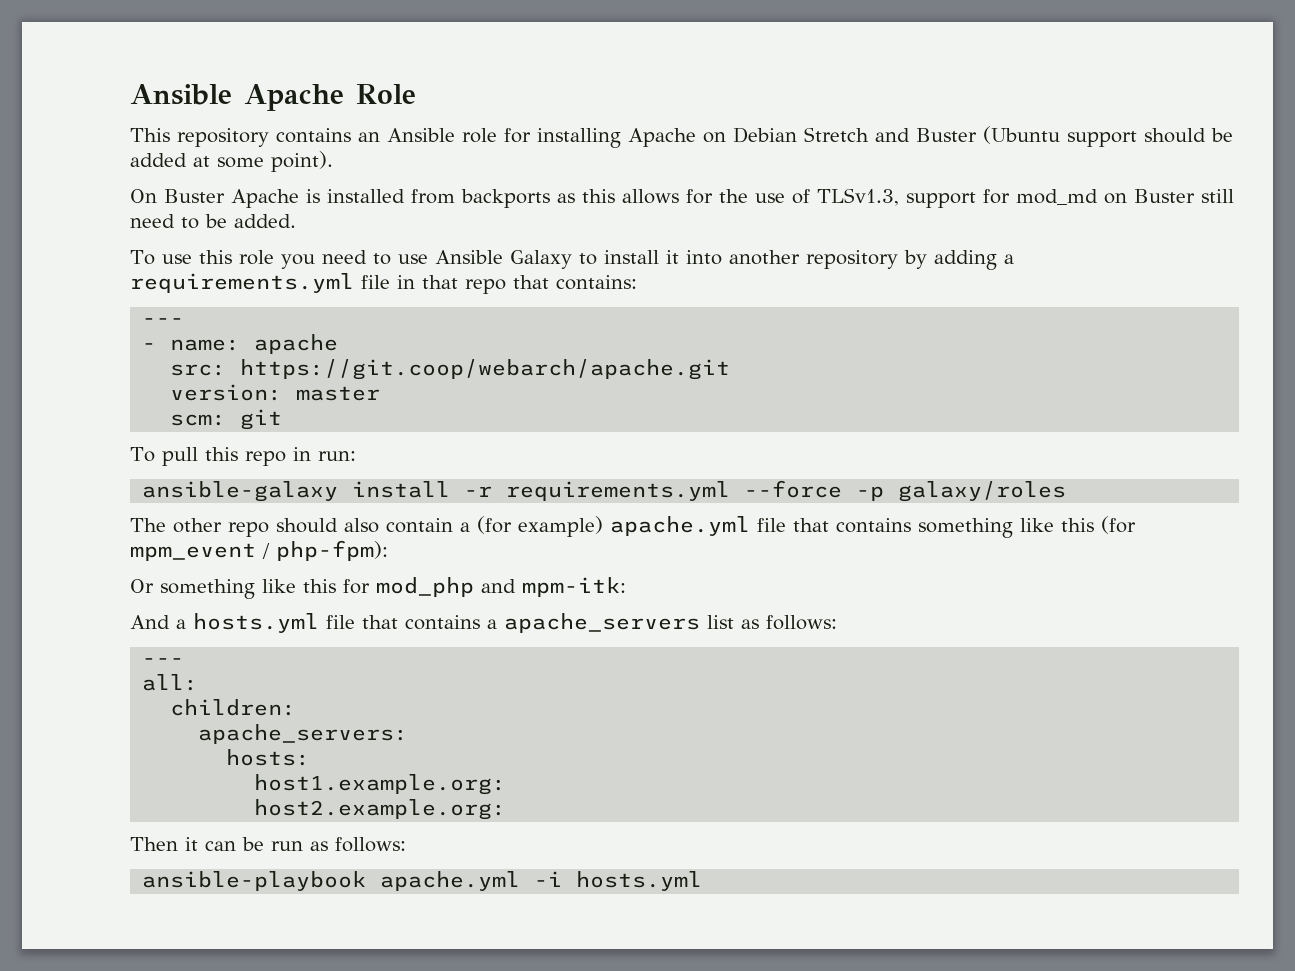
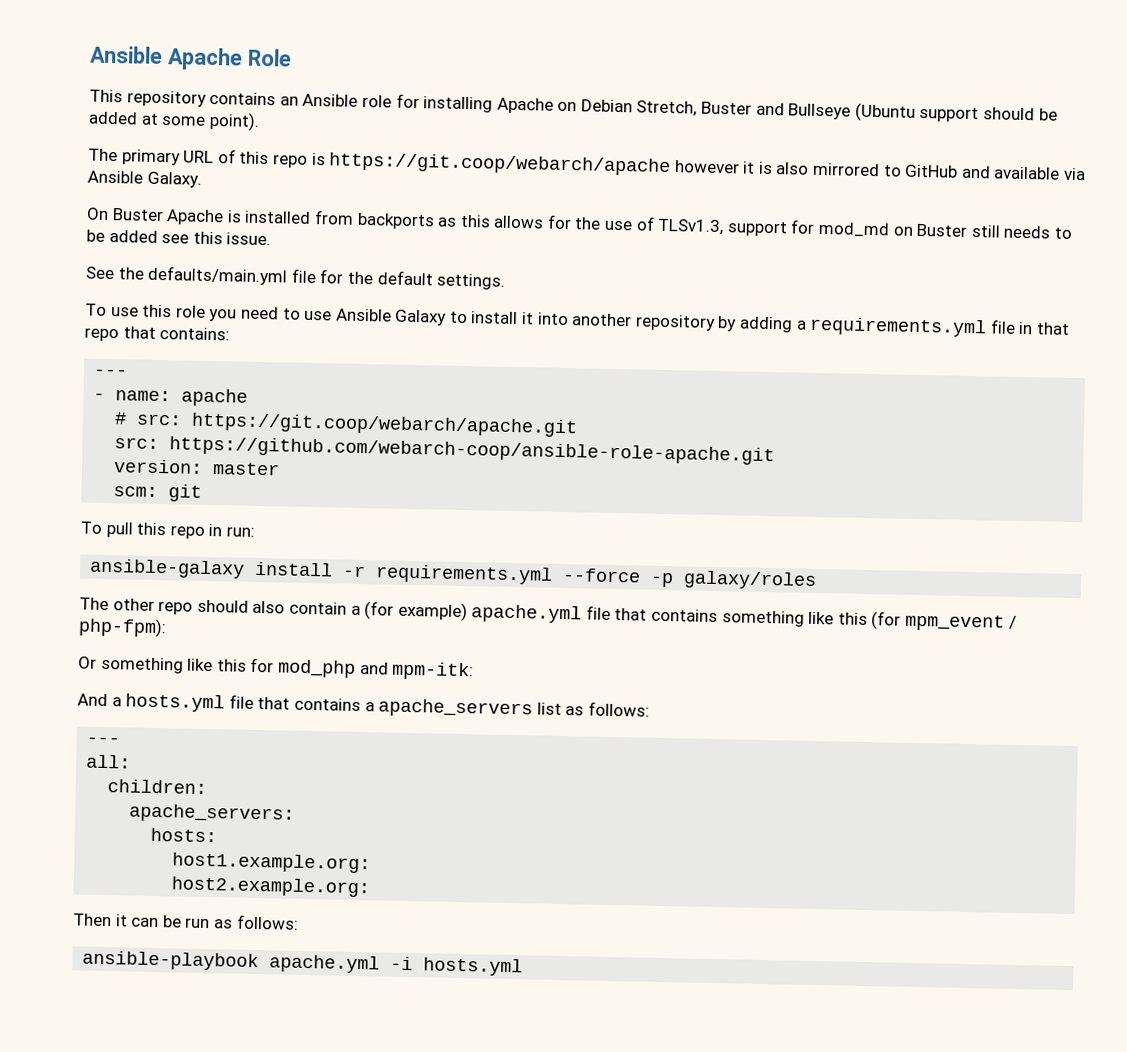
- This repository contains an Ansible role for installing Apache on Debian Stretch and Buster (Ubuntu support should be added at some point).
+ This repository contains an Ansible role for installing Apache on Debian Stretch, Buster and Bullseye (Ubuntu support should be added at some point).
+ The primary URL of this repo is https://git.coop/webarch/apache however it is also mirrored to GitHub and available via Ansible Galaxy.
- On Buster Apache is installed from backports as this allows for the use of TLSv1.3, support for mod_md on Buster still need to be added.
+ On Buster Apache is installed from backports as this allows for the use of TLSv1.3, support for mod_md on Buster still needs to be added see this issue.
+ See the defaults/main.yml file for the default settings.
- src: https://git.coop/webarch/apache.git
+ # src: https://git.coop/webarch/apache.git
+ src: https://github.com/webarch-coop/ansible-role-apache.git

